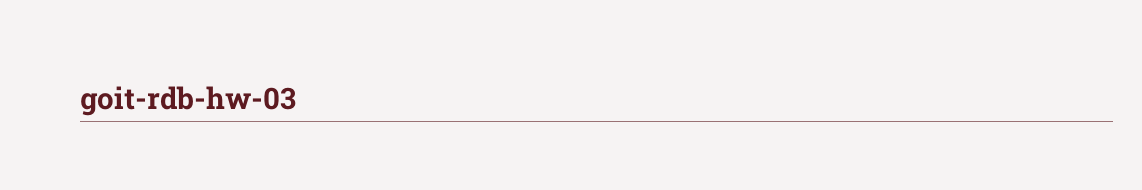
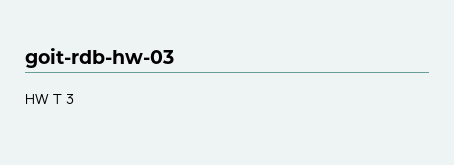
+ HW T 3

